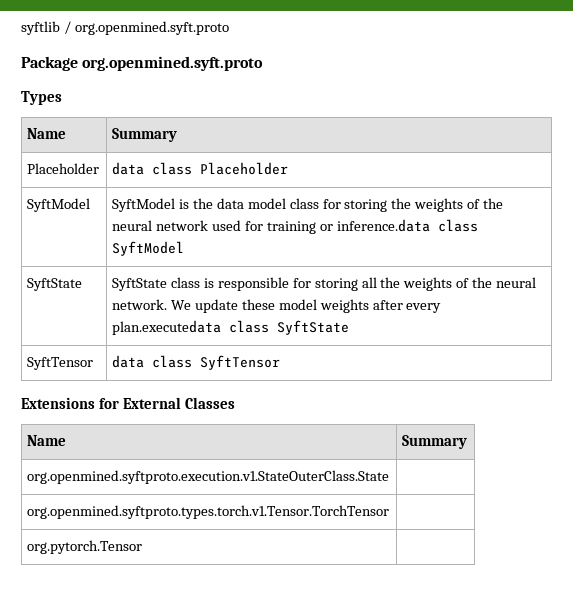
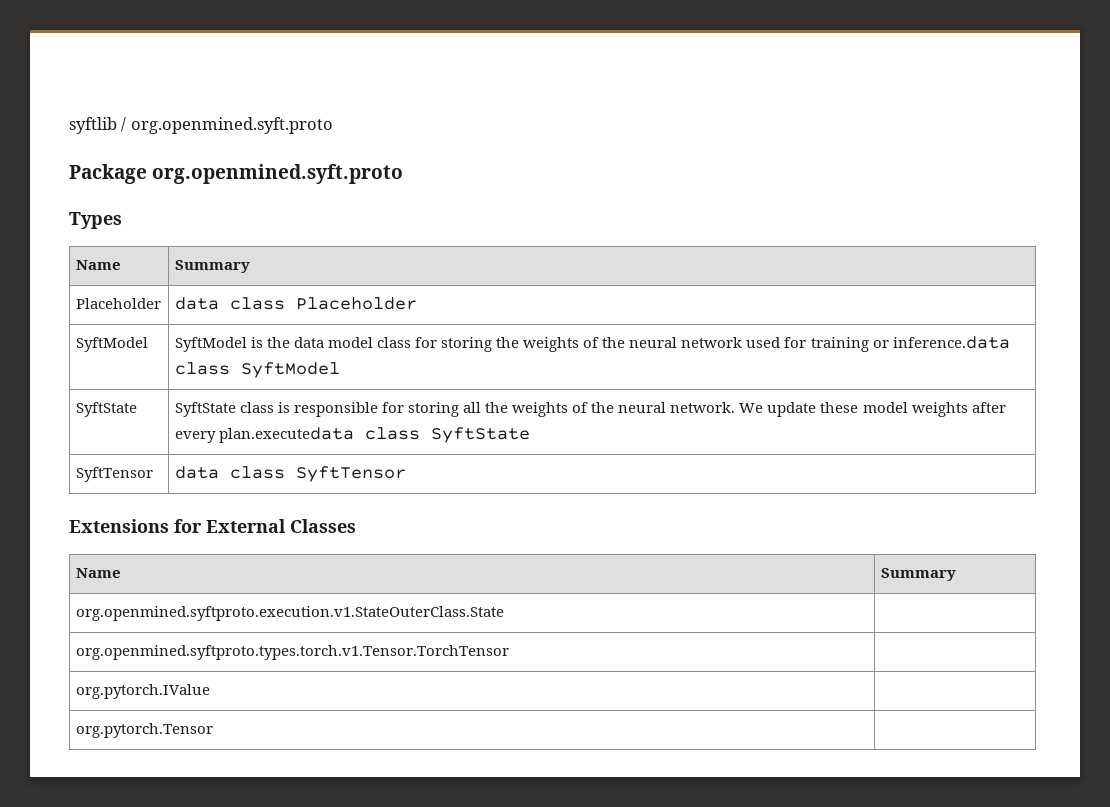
+ org.pytorch.IValue |

